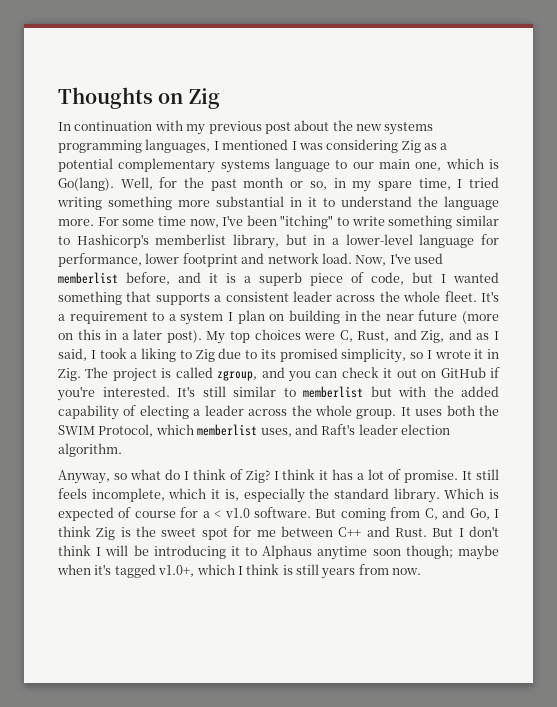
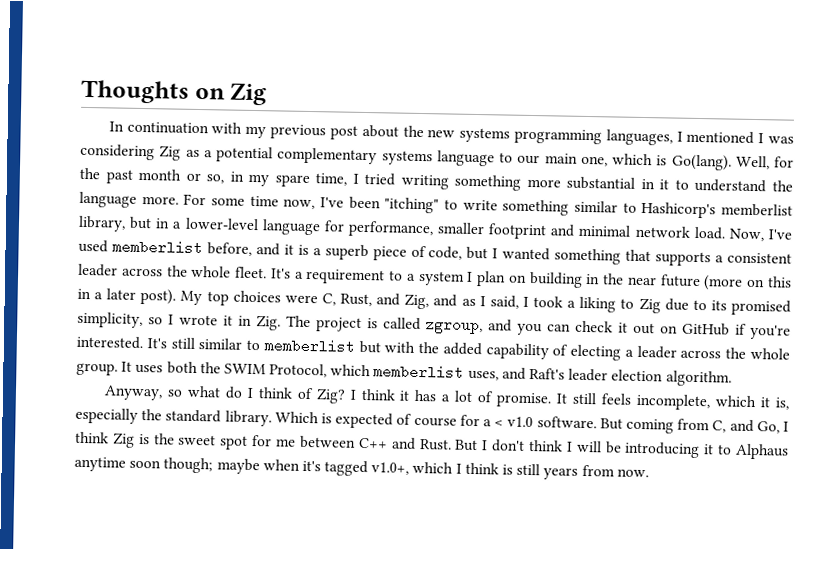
- For some time now, I've been "itching" to write something similar to Hashicorp's memberlist library, but in a lower-level language for performance, lower footprint and network load.
+ For some time now, I've been "itching" to write something similar to Hashicorp's memberlist library, but in a lower-level language for performance, smaller footprint and minimal network load.

